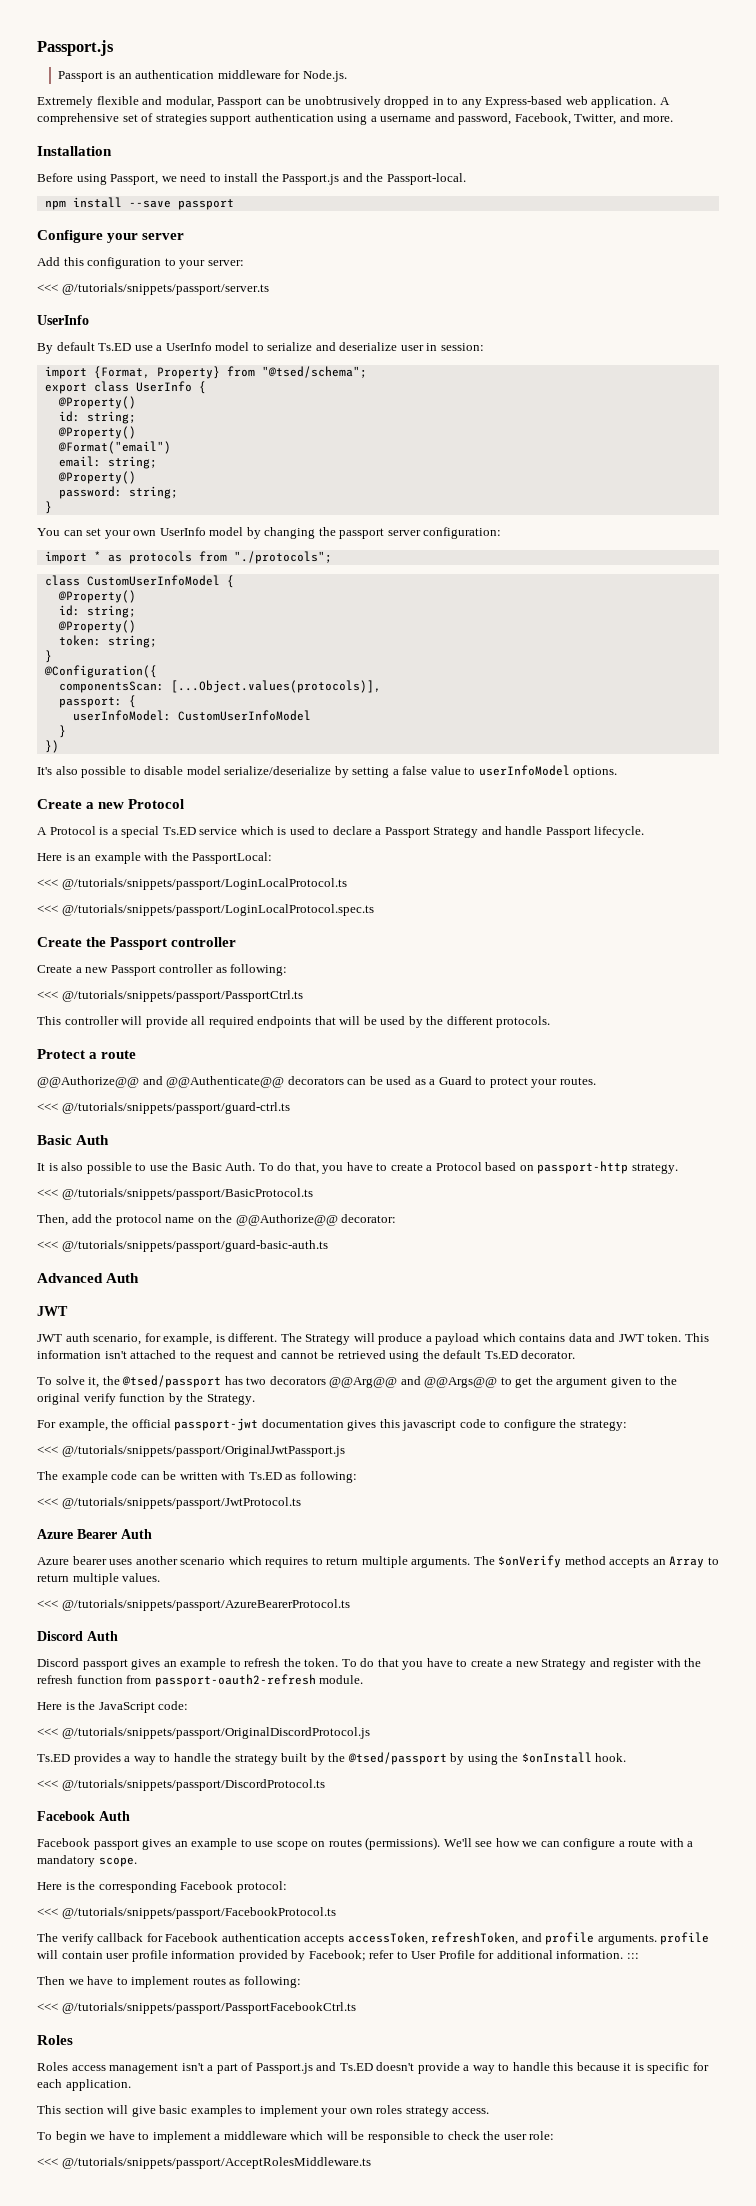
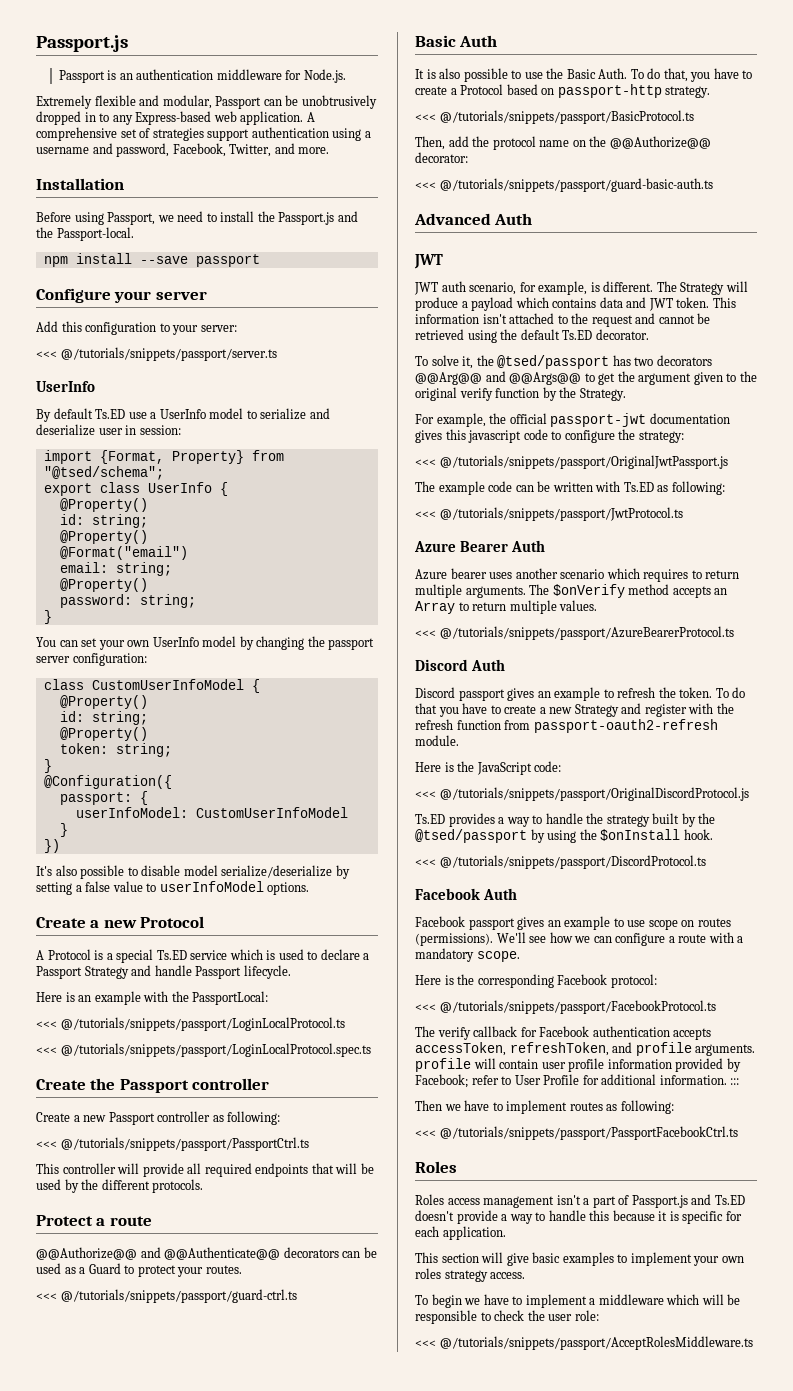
- import * as protocols from "./protocols";
- componentsScan: [...Object.values(protocols)],

